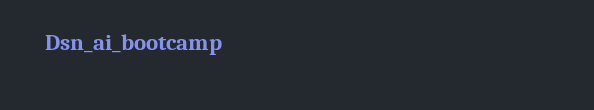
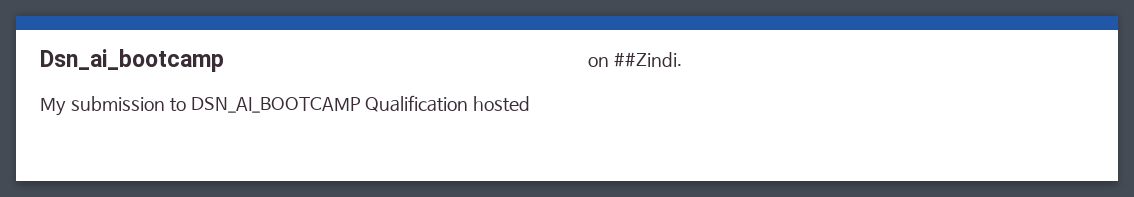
+ My submission to DSN_AI_BOOTCAMP Qualification hosted on ##Zindi.

